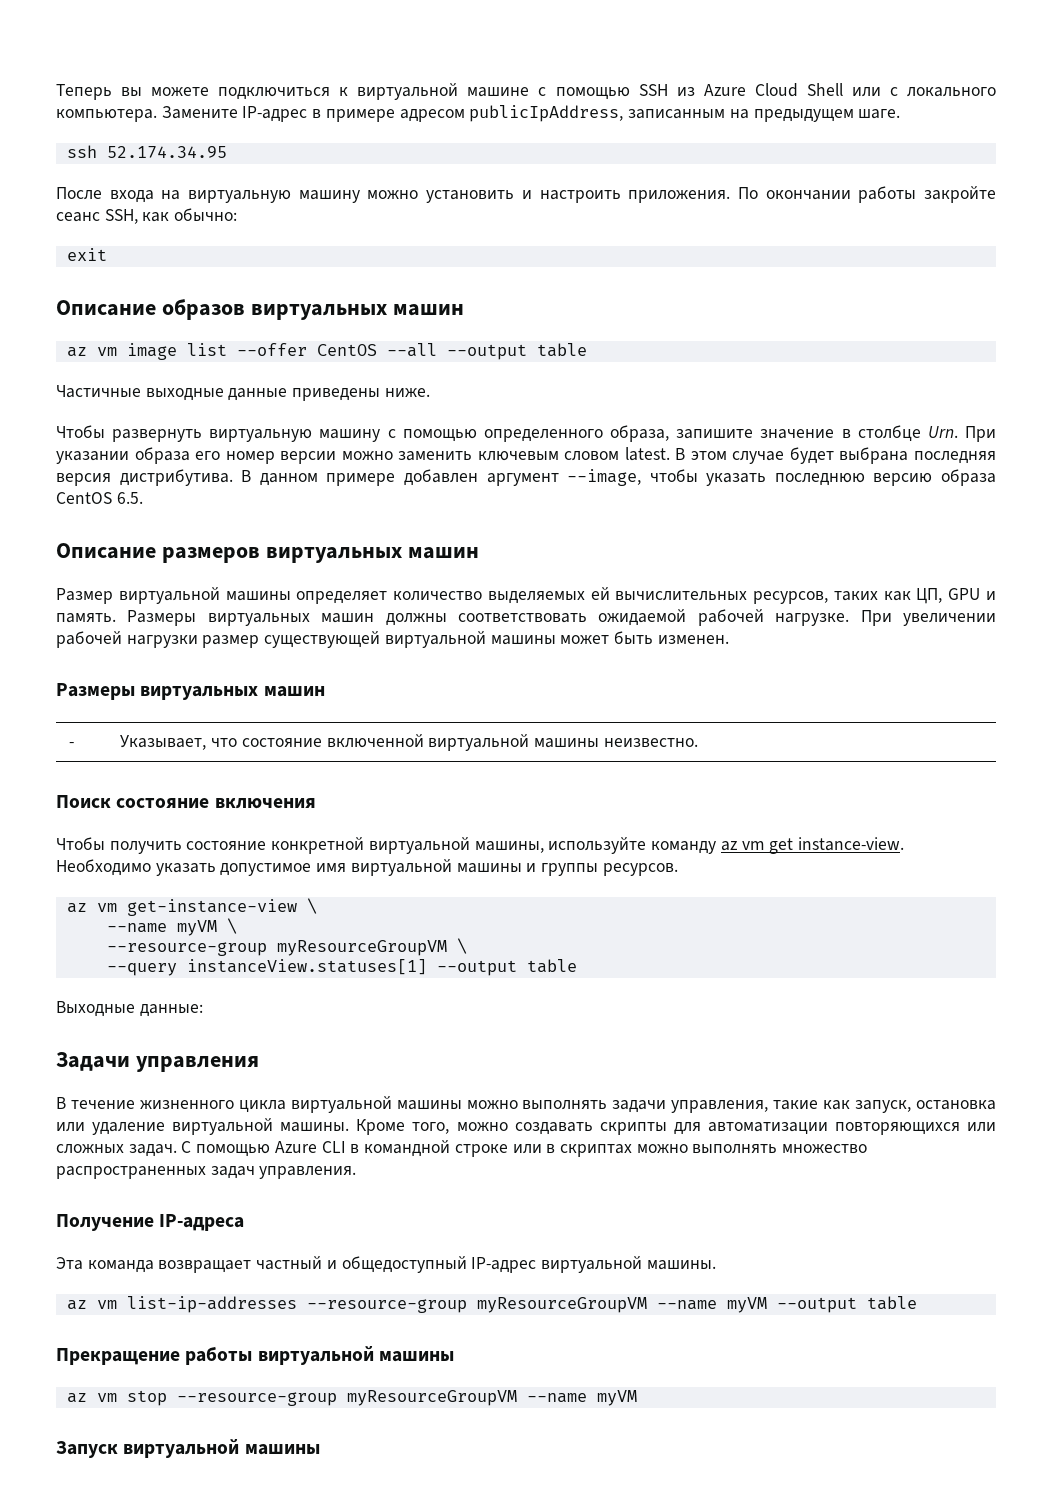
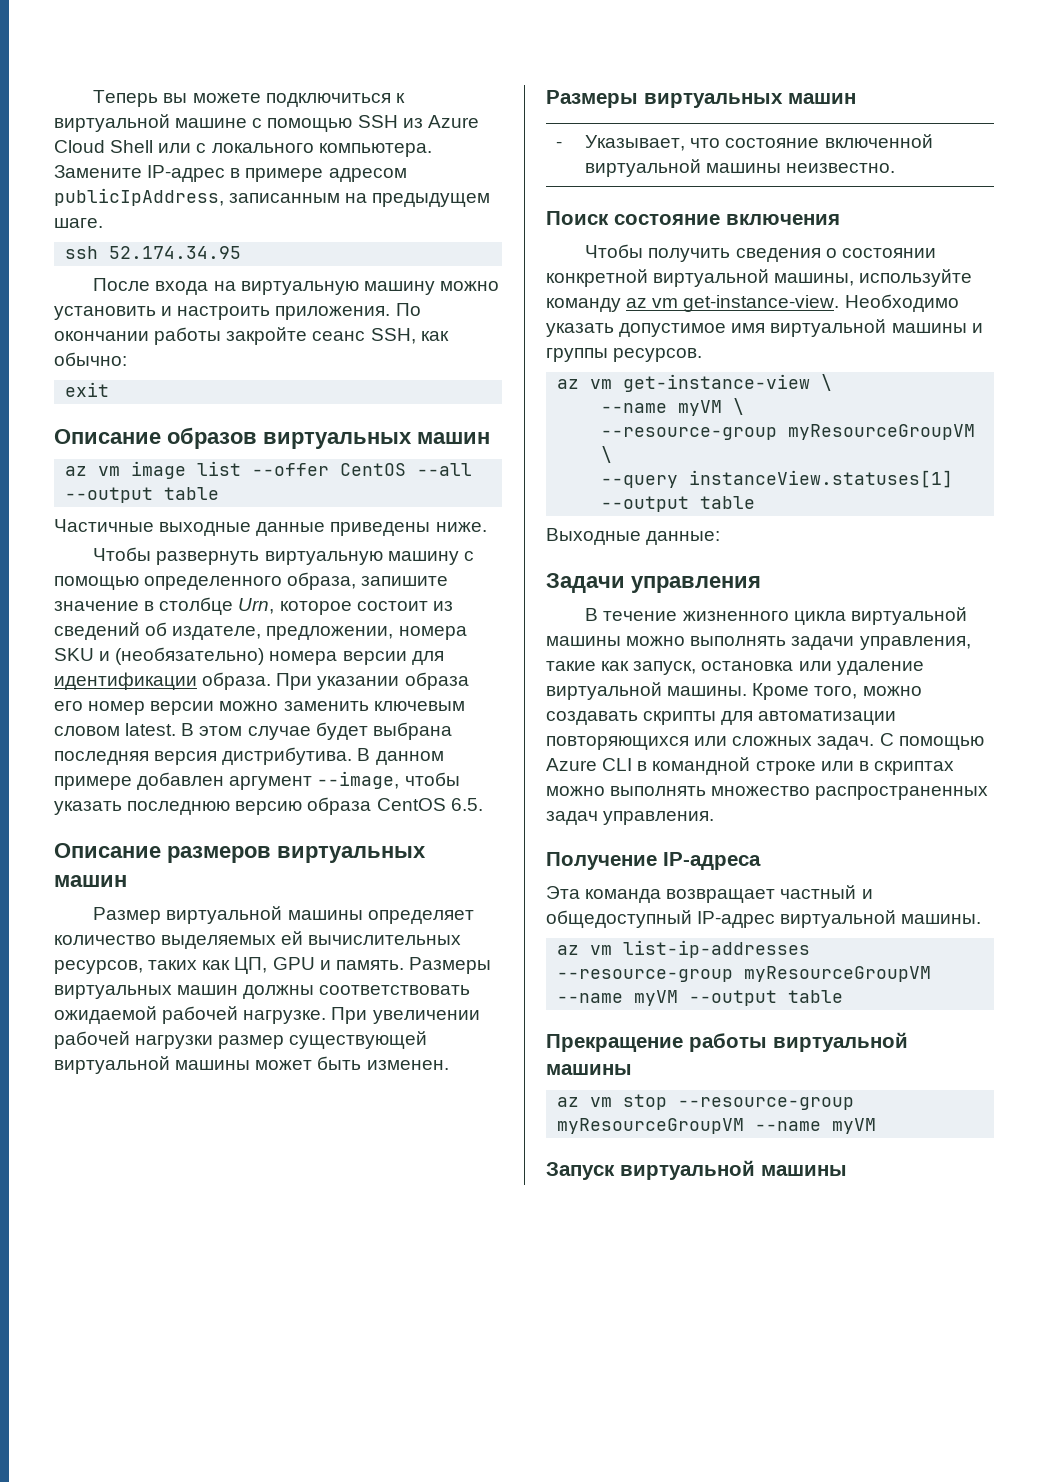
- Чтобы развернуть виртуальную машину с помощью определенного образа, запишите значение в столбце Urn. При указании образа его номер версии можно заменить ключевым словом latest.
+ Чтобы развернуть виртуальную машину с помощью определенного образа, запишите значение в столбце Urn, которое состоит из сведений об издателе, предложении, номера SKU и (необязательно) номера версии для идентификации образа. При указании образа его номер версии можно заменить ключевым словом latest.
- Чтобы получить состояние конкретной виртуальной машины, используйте команду az vm get instance-view.
+ Чтобы получить сведения о состоянии конкретной виртуальной машины, используйте команду az vm get-instance-view.

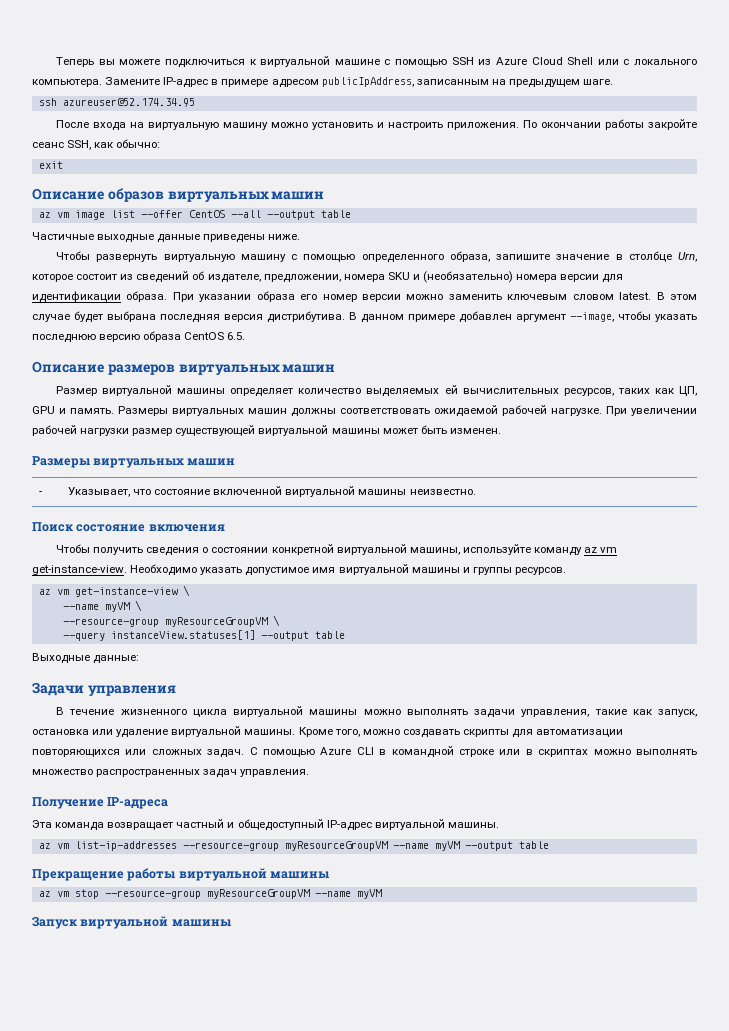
- ssh 52.174.34.95
+ ssh azureuser@52.174.34.95

